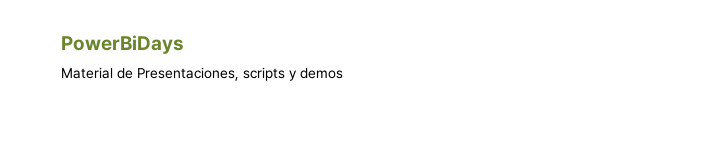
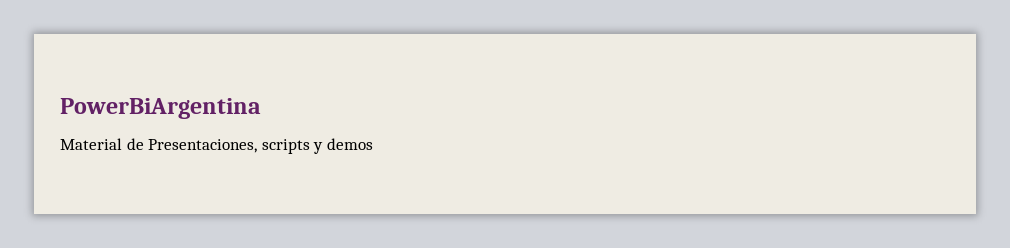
- PowerBiDays
+ PowerBiArgentina

